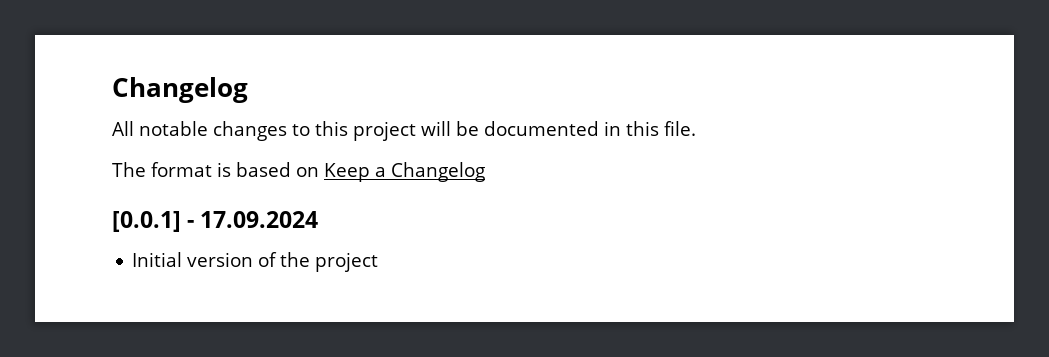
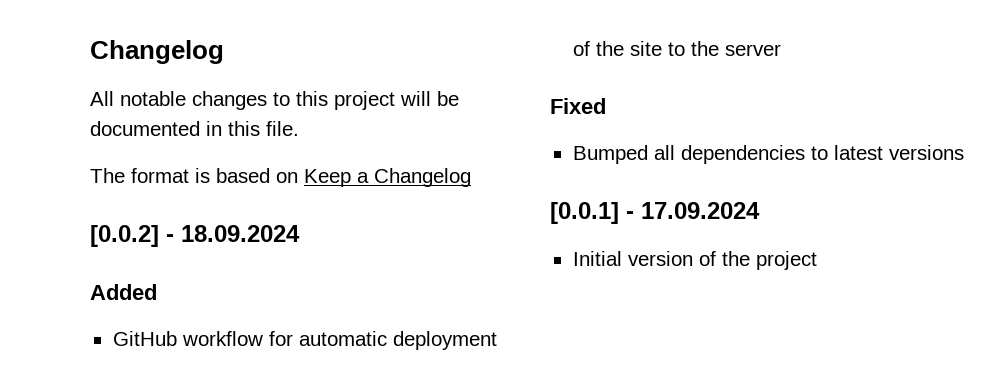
+ [0.0.2] - 18.09.2024
+ Added
+ GitHub workflow for automatic deployment of the site to the server
+ Fixed
+ Bumped all dependencies to latest versions

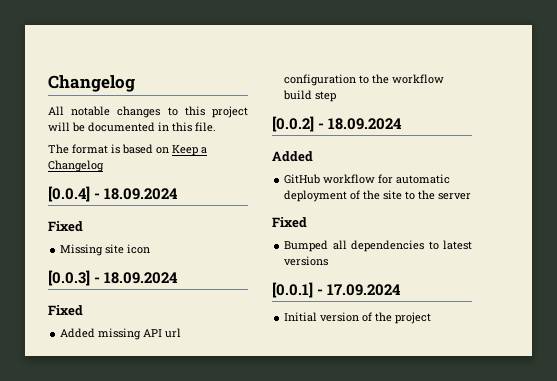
+ [0.0.4] - 18.09.2024
+ Fixed
+ Missing site icon
+ [0.0.3] - 18.09.2024
+ Fixed
+ Added missing API url configuration to the workflow build step

